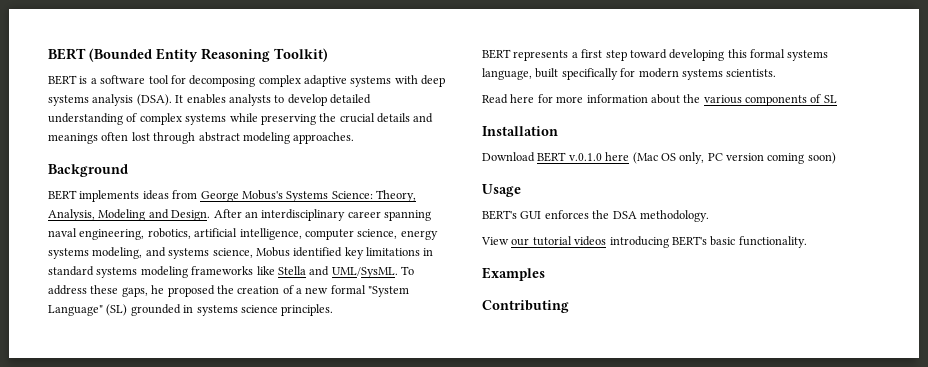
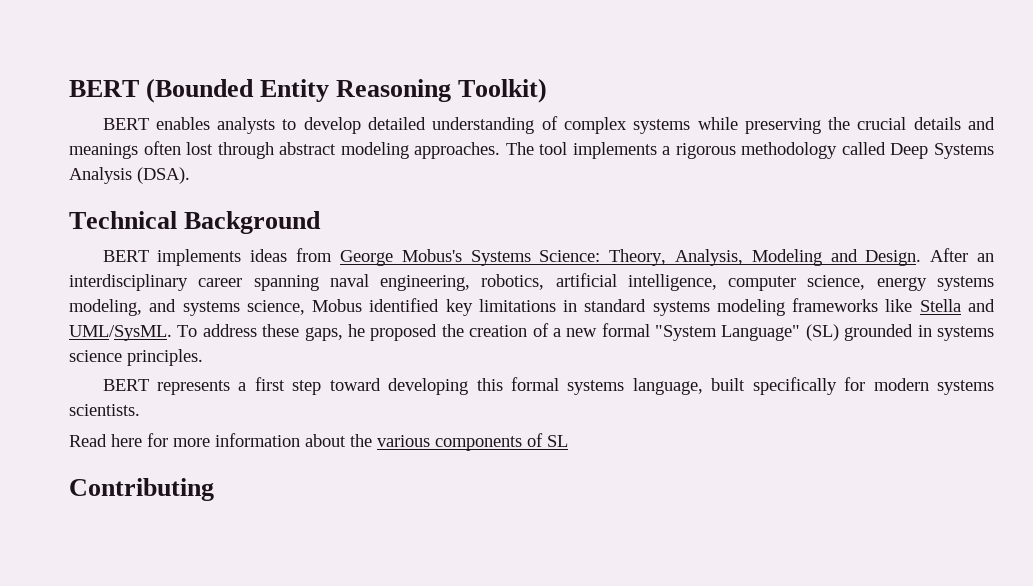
- BERT is a software tool for decomposing complex adaptive systems with deep systems analysis (DSA). It enables analysts to develop detailed understanding of complex systems while preserving the crucial details and meanings often lost through abstract modeling approaches.
- Background
+ BERT enables analysts to develop detailed understanding of complex systems while preserving the crucial details and meanings often lost through abstract modeling approaches. The tool implements a rigorous methodology called Deep Systems Analysis (DSA).
+ Technical Background
- Installation
- Download BERT v.0.1.0 here (Mac OS only, PC version coming soon)
- Usage
- BERT's GUI enforces the DSA methodology.
- View our tutorial videos introducing BERT's basic functionality.
- Examples

